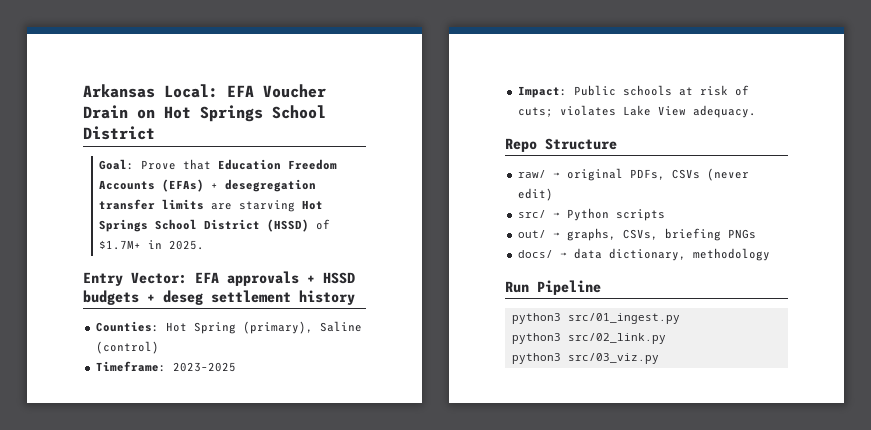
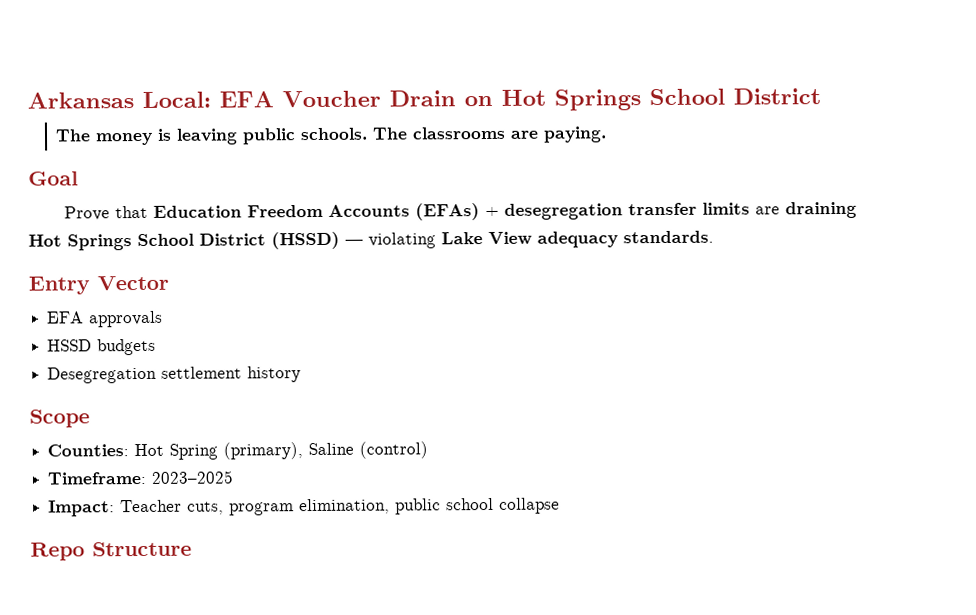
- Goal: Prove that Education Freedom Accounts (EFAs) + desegregation transfer limits are starving Hot Springs School District (HSSD) of $1.7M+ in 2025.
+ The money is leaving public schools. The classrooms are paying.
+ Goal
+ Prove that Education Freedom Accounts (EFAs) + desegregation transfer limits are draining Hot Springs School District (HSSD) — violating Lake View adequacy standards.
- Entry Vector: EFA approvals + HSSD budgets + deseg settlement history
+ Entry Vector
+ EFA approvals
+ HSSD budgets
+ Desegregation settlement history
+ Scope
- Impact: Public schools at risk of cuts; violates Lake View adequacy.
+ Impact: Teacher cuts, program elimination, public school collapse
  Repo Structure
- raw/ → original PDFs, CSVs (never edit)
- src/ → Python scripts
- out/ → graphs, CSVs, briefing PNGs
- docs/ → data dictionary, methodology
- Run Pipeline
- python3 src/01_ingest.py
- python3 src/02_link.py
- python3 src/03_viz.py

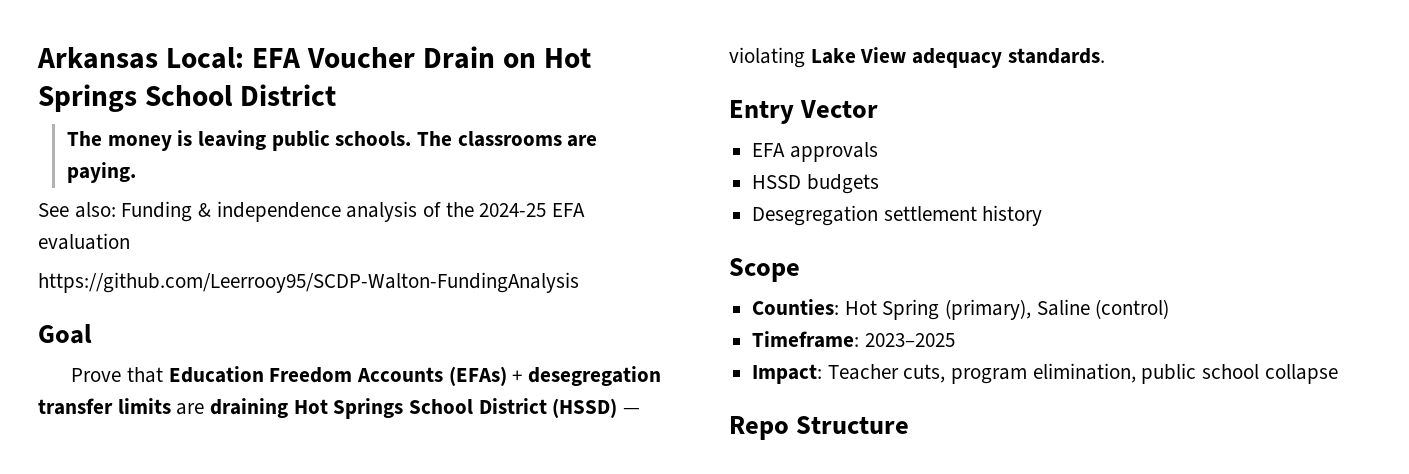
+ See also: Funding & independence analysis of the 2024-25 EFA evaluation
+ https://github.com/Leerrooy95/SCDP-Walton-FundingAnalysis

